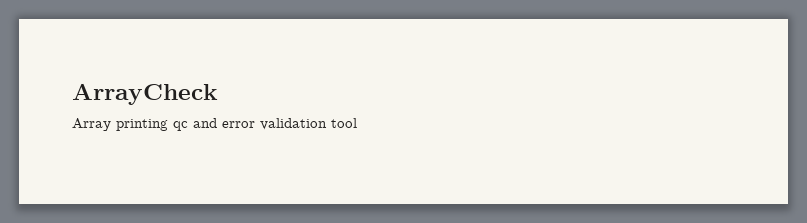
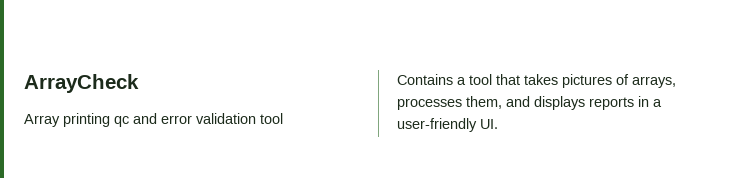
+ Contains a tool that takes pictures of arrays, processes them, and displays reports in a user-friendly UI.

